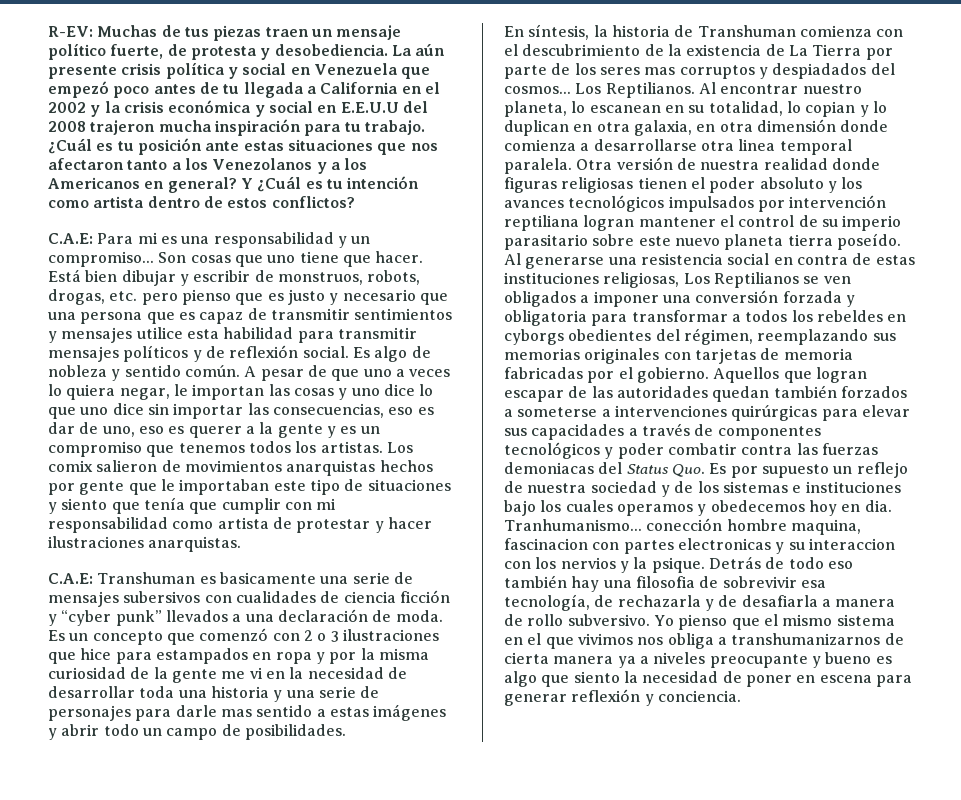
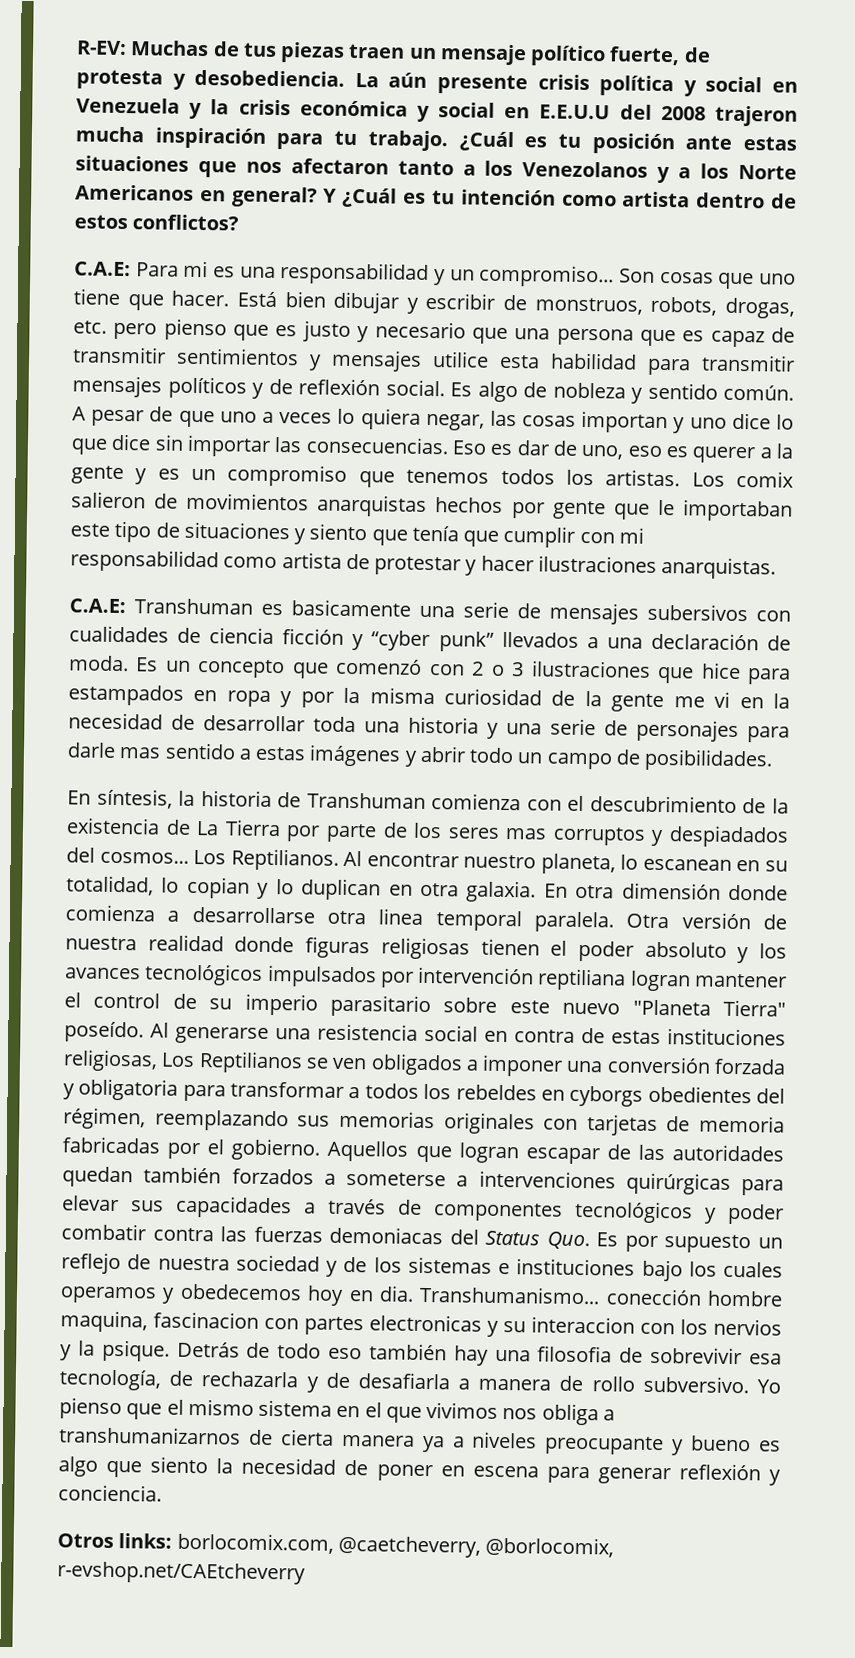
- La aún presente crisis política y social en Venezuela que empezó poco antes de tu llegada a California en el 2002 y la crisis económica y social en E.E.U.U del 2008 trajeron mucha inspiración para tu trabajo.
+ La aún presente crisis política y social en Venezuela y la crisis económica y social en E.E.U.U del 2008 trajeron mucha inspiración para tu trabajo.
- ¿Cuál es tu posición ante estas situaciones que nos afectaron tanto a los Venezolanos y a los Americanos en general?
+ ¿Cuál es tu posición ante estas situaciones que nos afectaron tanto a los Venezolanos y a los Norte Americanos en general?
- A pesar de que uno a veces lo quiera negar, le importan las cosas y uno dice lo que uno dice sin importar las consecuencias, eso es dar de uno, eso es querer a la gente y es un compromiso que tenemos todos los artistas.
+ A pesar de que uno a veces lo quiera negar, las cosas importan y uno dice lo que dice sin importar las consecuencias. Eso es dar de uno, eso es querer a la gente y es un compromiso que tenemos todos los artistas.
- Al encontrar nuestro planeta, lo escanean en su totalidad, lo copian y lo duplican en otra galaxia, en otra dimensión donde comienza a desarrollarse otra linea temporal paralela.
+ Al encontrar nuestro planeta, lo escanean en su totalidad, lo copian y lo duplican en otra galaxia. En otra dimensión donde comienza a desarrollarse otra linea temporal paralela.
- Otra versión de nuestra realidad donde figuras religiosas tienen el poder absoluto y los avances tecnológicos impulsados por intervención reptiliana logran mantener el control de su imperio parasitario sobre este nuevo planeta tierra poseído.
+ Otra versión de nuestra realidad donde figuras religiosas tienen el poder absoluto y los avances tecnológicos impulsados por intervención reptiliana logran mantener el control de su imperio parasitario sobre este nuevo "Planeta Tierra" poseído.
- Tranhumanismo... conección hombre maquina, fascinacion con partes electronicas y su interaccion con los nervios y la psique.
+ Transhumanismo... conección hombre maquina, fascinacion con partes electronicas y su interaccion con los nervios y la psique.
+ Otros links: borlocomix.com, @caetcheverry, @borlocomix, r-evshop.net/CAEtcheverry

